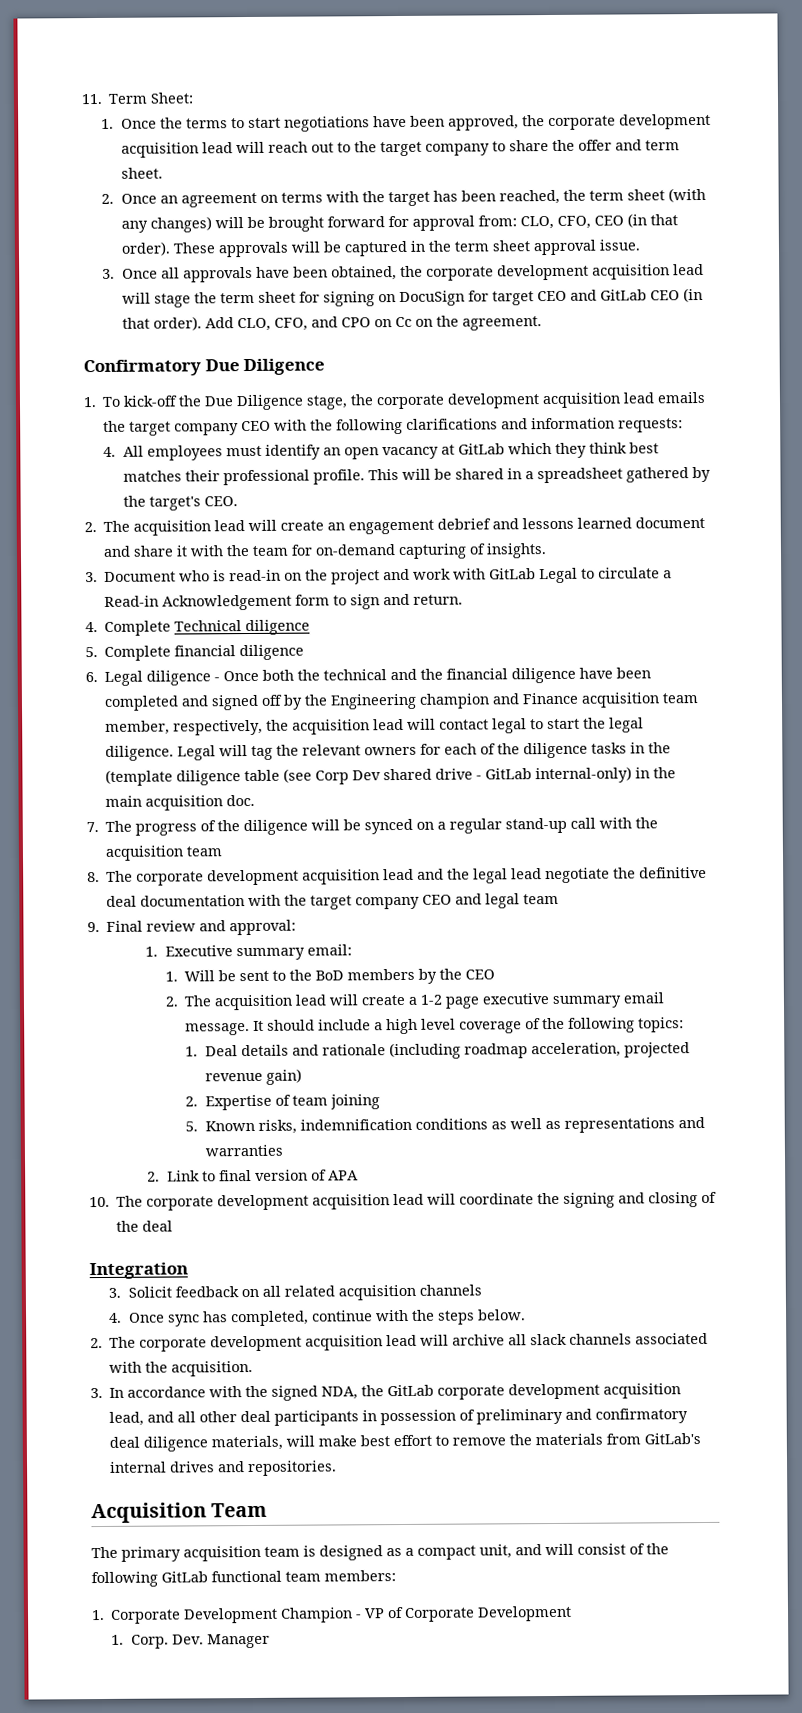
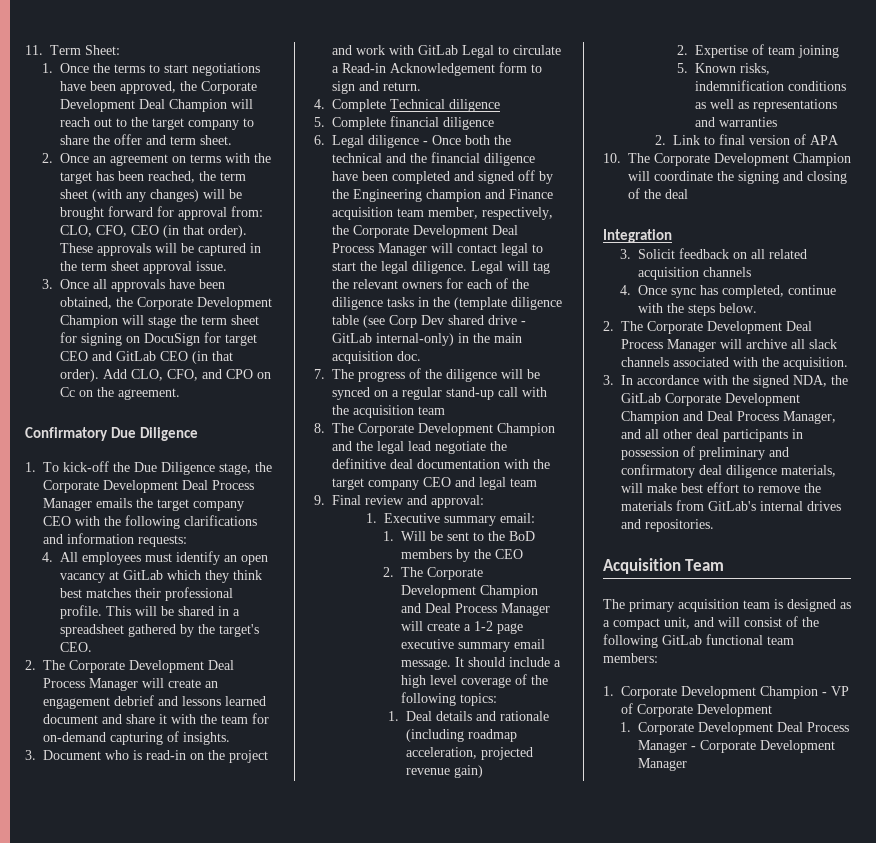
- 1. Once the terms to start negotiations have been approved, the corporate development acquisition lead will reach out to the target company to share the offer and term sheet.
+ 1. Once the terms to start negotiations have been approved, the Corporate Development Deal Champion will reach out to the target company to share the offer and term sheet.
- 3. Once all approvals have been obtained, the corporate development acquisition lead will stage the term sheet for signing on DocuSign for target CEO and GitLab CEO (in that order).
+ 3. Once all approvals have been obtained, the Corporate Development Champion will stage the term sheet for signing on DocuSign for target CEO and GitLab CEO (in that order).
- 1. To kick-off the Due Diligence stage, the corporate development acquisition lead emails the target company CEO with the following clarifications and information requests:
+ 1. To kick-off the Due Diligence stage, the Corporate Development Deal Process Manager emails the target company CEO with the following clarifications and information requests:
- 2. The acquisition lead will create an engagement debrief and lessons learned document and share it with the team for on-demand capturing of insights.
+ 2. The Corporate Development Deal Process Manager will create an engagement debrief and lessons learned document and share it with the team for on-demand capturing of insights.
- 6. Legal diligence - Once both the technical and the financial diligence have been completed and signed off by the Engineering champion and Finance acquisition team member, respectively, the acquisition lead will contact legal to start the legal diligence.
+ 6. Legal diligence - Once both the technical and the financial diligence have been completed and signed off by the Engineering champion and Finance acquisition team member, respectively, the Corporate Development Deal Process Manager will contact legal to start the legal diligence.
- 8. The corporate development acquisition lead and the legal lead negotiate the definitive deal documentation with the target company CEO and legal team
+ 8. The Corporate Development Champion and the legal lead negotiate the definitive deal documentation with the target company CEO and legal team
- 2. The acquisition lead will create a 1-2 page executive summary email message.
+ 2. The Corporate Development Champion and Deal Process Manager will create a 1-2 page executive summary email message.
- 10. The corporate development acquisition lead will coordinate the signing and closing of the deal
+ 10. The Corporate Development Champion will coordinate the signing and closing of the deal
- 2. The corporate development acquisition lead will archive all slack channels associated with the acquisition.
+ 2. The Corporate Development Deal Process Manager will archive all slack channels associated with the acquisition.
- 3. In accordance with the signed NDA, the GitLab corporate development acquisition lead, and all other deal participants in possession of preliminary and confirmatory deal diligence materials, will make best effort to remove the materials from GitLab's internal drives and repositories.
+ 3. In accordance with the signed NDA, the GitLab Corporate Development Champion and Deal Process Manager, and all other deal participants in possession of preliminary and confirmatory deal diligence materials, will make best effort to remove the materials from GitLab's internal drives and repositories.
- 1. Corp. Dev. Manager
+ 1. Corporate Development Deal Process Manager - Corporate Development Manager

